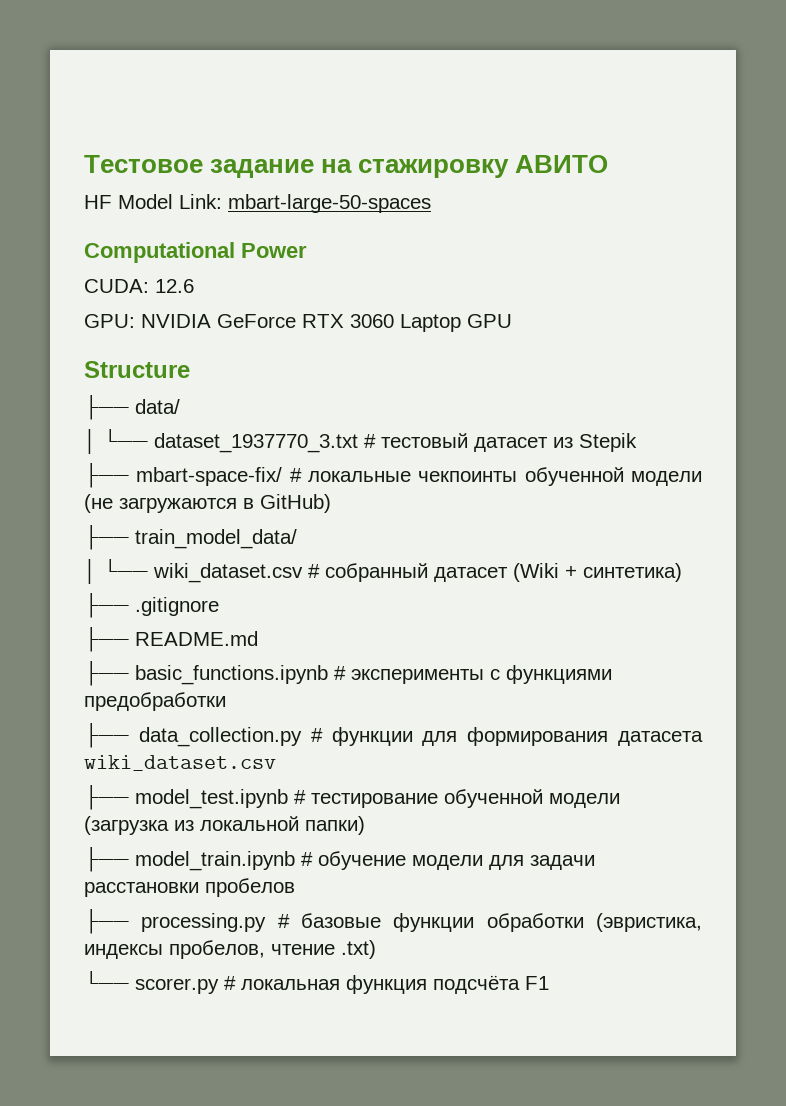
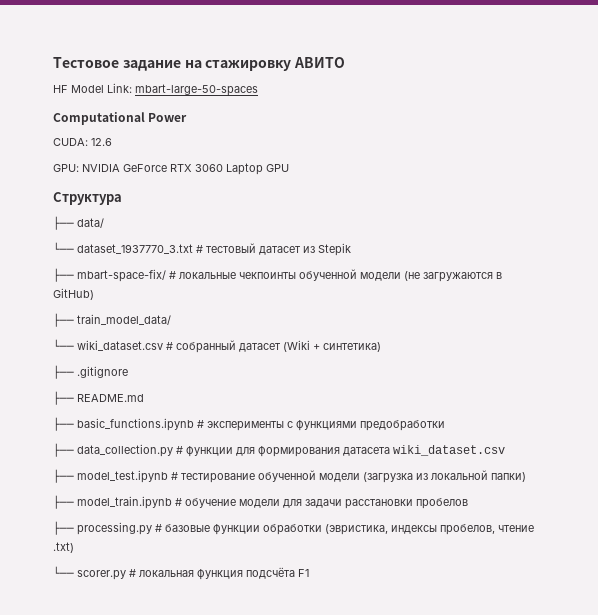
- Structure
+ Структура
- │ └── dataset_1937770_3.txt # тестовый датасет из Stepik
+ └── dataset_1937770_3.txt # тестовый датасет из Stepik
- │ └── wiki_dataset.csv # собранный датасет (Wiki + синтетика)
+ └── wiki_dataset.csv # собранный датасет (Wiki + синтетика)

